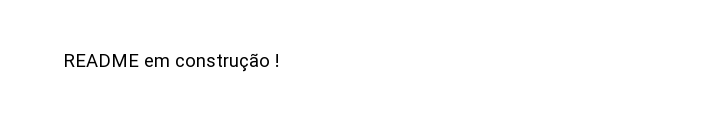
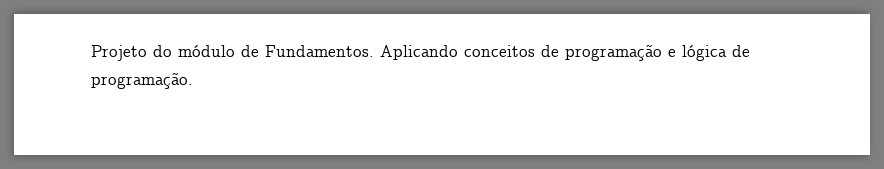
- README em construção !
+ Projeto do módulo de Fundamentos. Aplicando conceitos de programação e lógica de programação.

